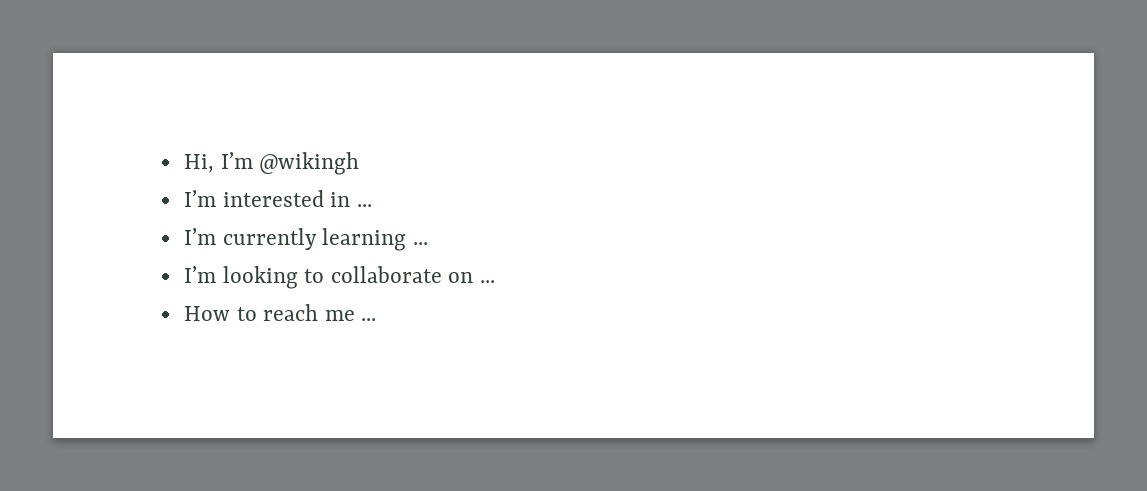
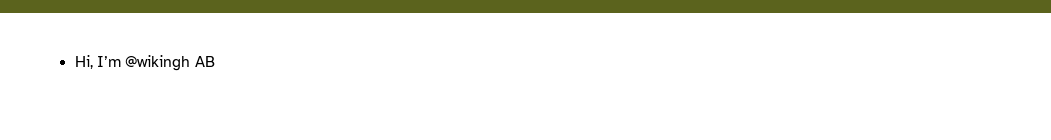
- Hi, I’m @wikingh
- I’m interested in ...
- I’m currently learning ...
- I’m looking to collaborate on ...
- How to reach me ...
+ Hi, I’m @wikingh AB

